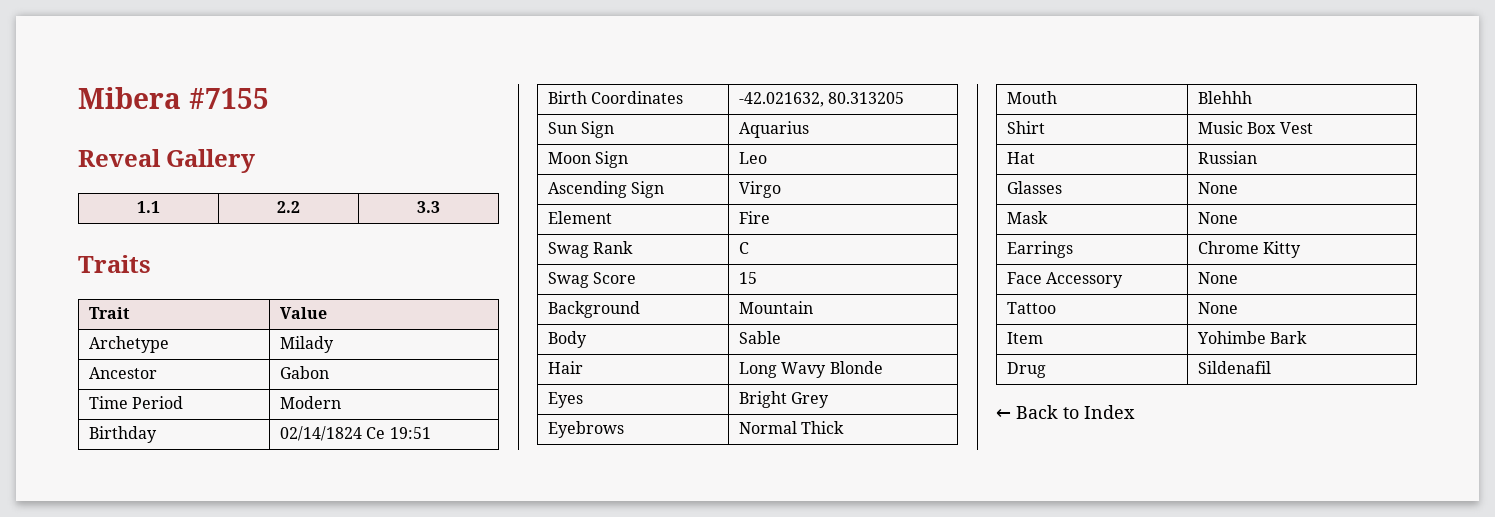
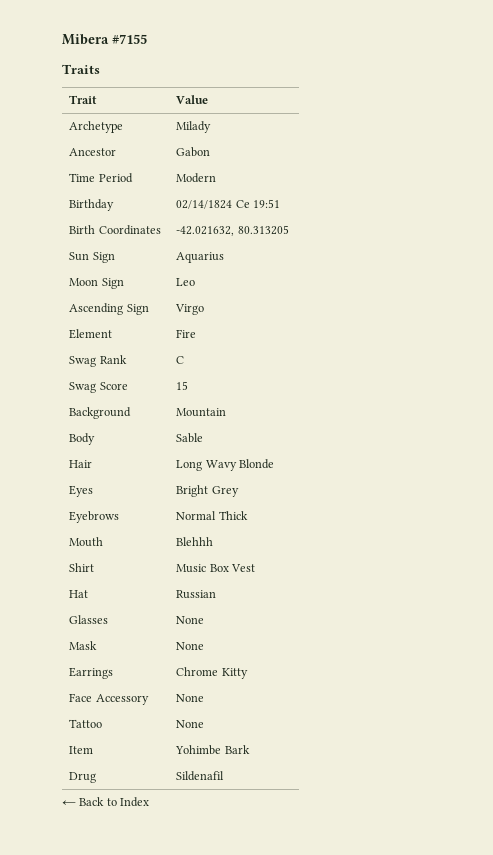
- Reveal Gallery
- 1.1 | 2.2 | 3.3

